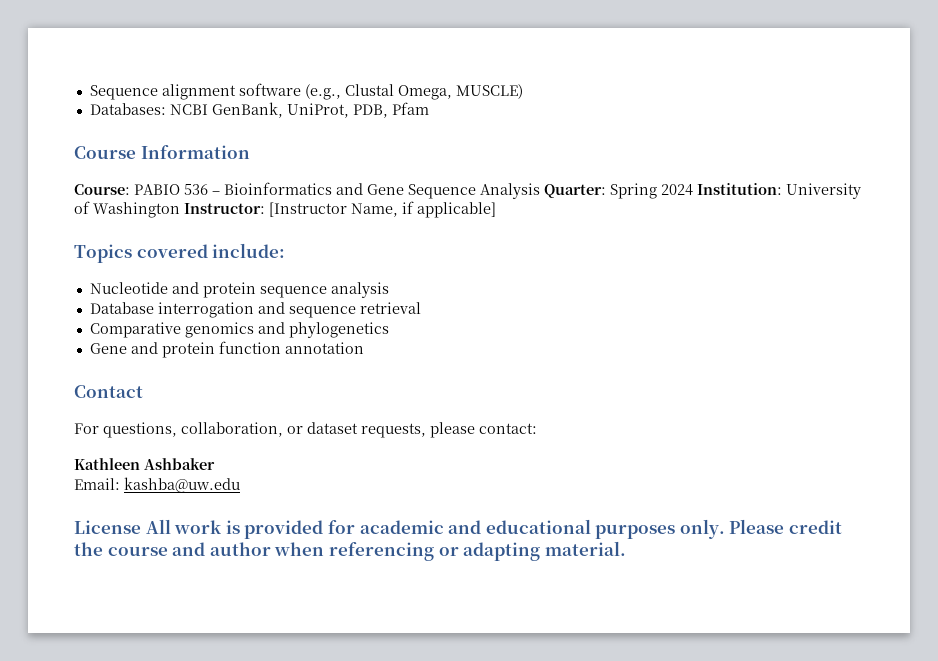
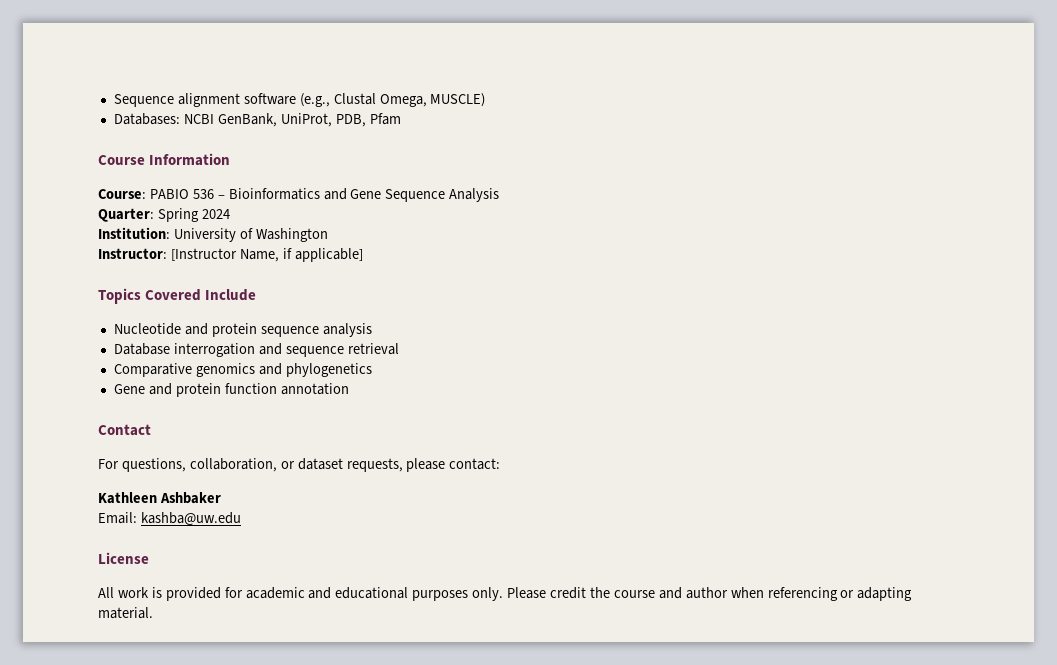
- Course: PABIO 536 – Bioinformatics and Gene Sequence Analysis Quarter: Spring 2024 Institution: University of Washington Instructor: [Instructor Name, if applicable]
+ Course: PABIO 536 – Bioinformatics and Gene Sequence Analysis
+ Quarter: Spring 2024
+ Institution: University of Washington
+ Instructor: [Instructor Name, if applicable]
- Topics covered include:
+ Topics Covered Include
- License All work is provided for academic and educational purposes only.
+ License
+ All work is provided for academic and educational purposes only.

